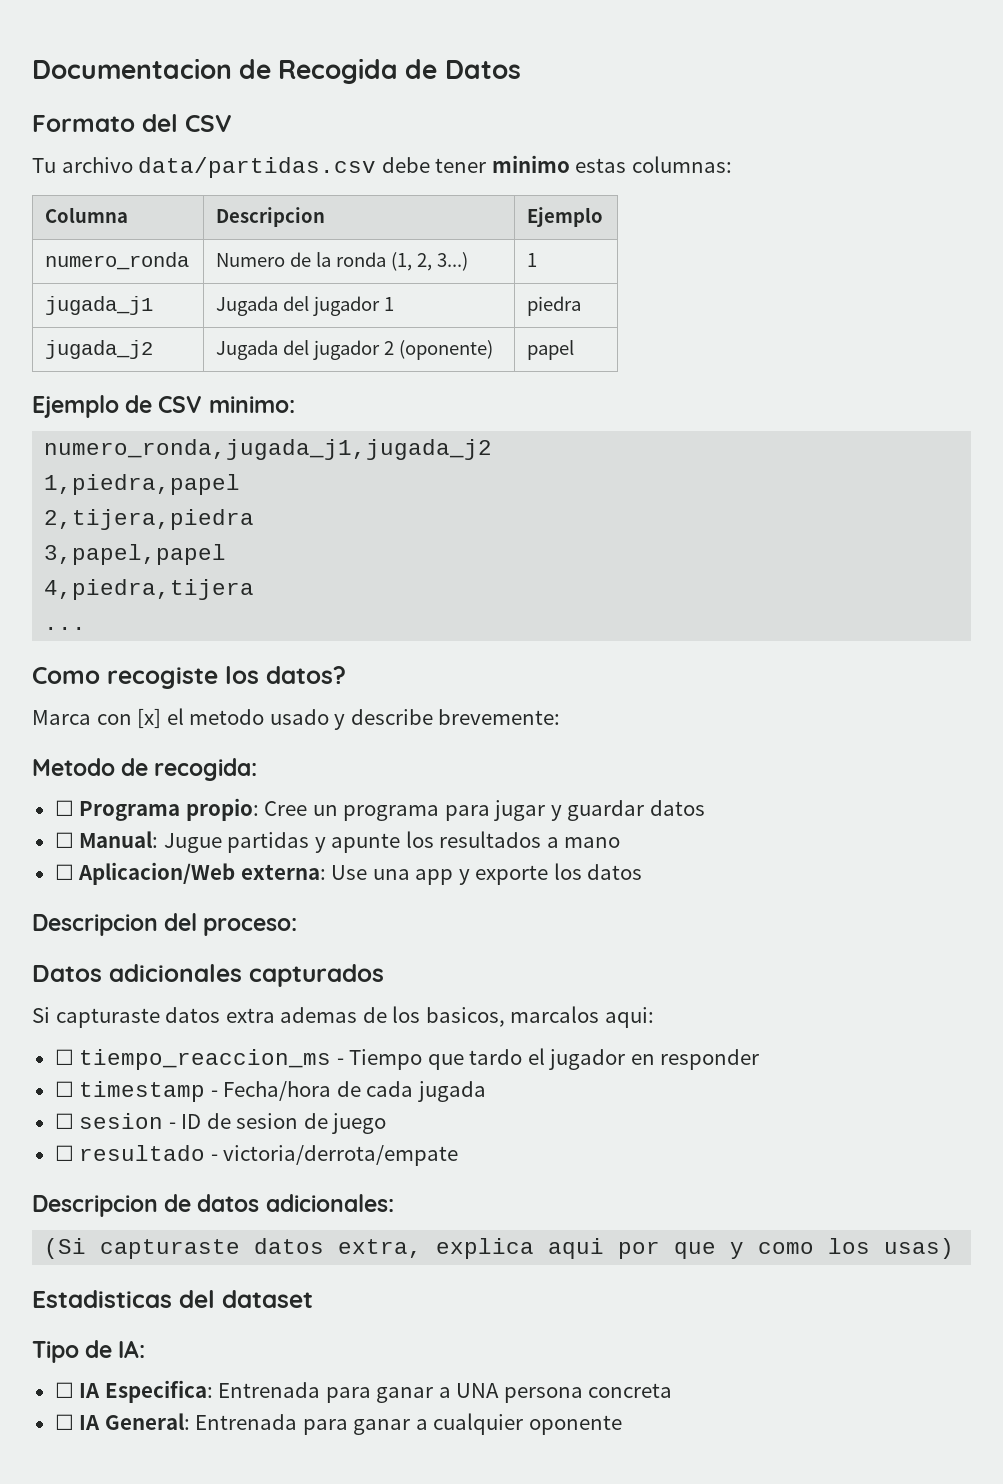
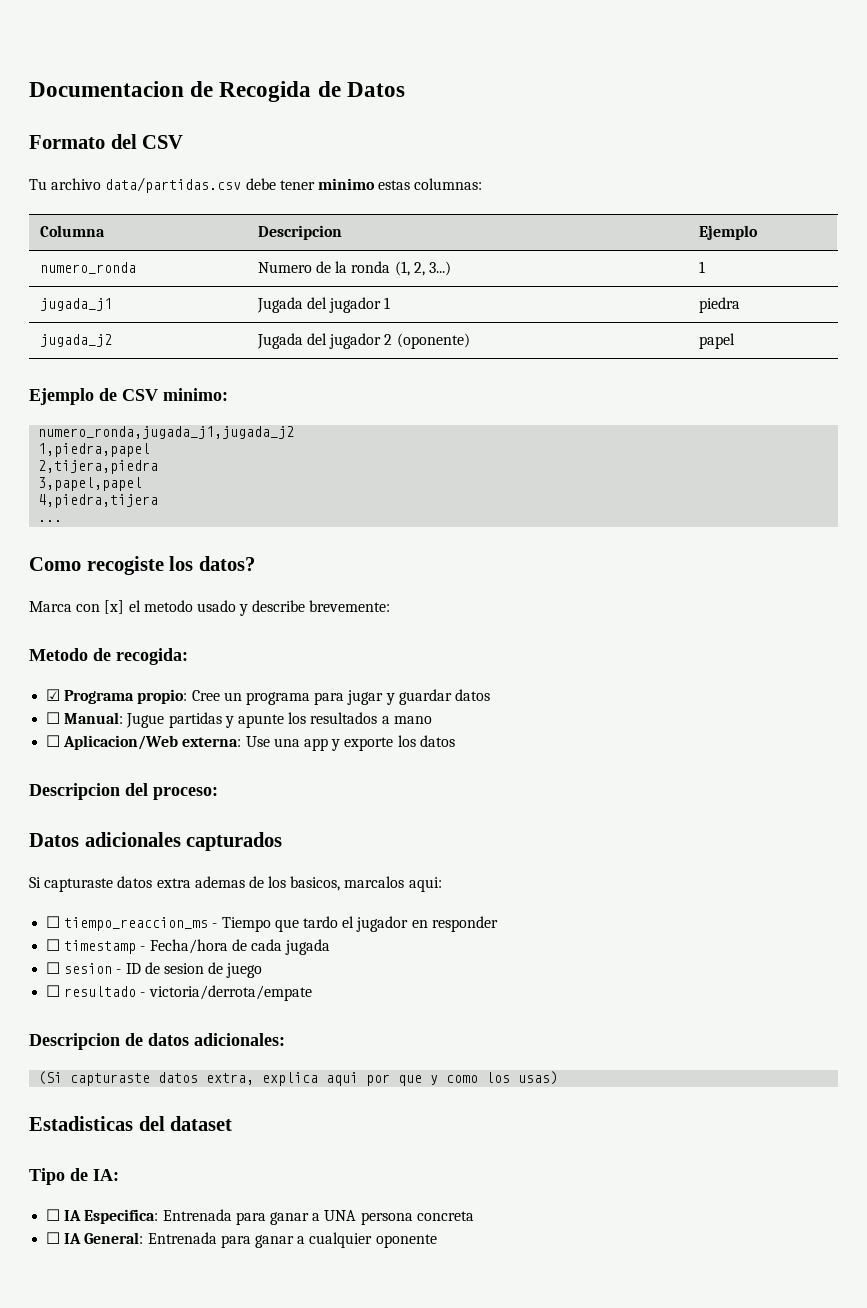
- ☐ Programa propio: Cree un programa para jugar y guardar datos
+ ☑ Programa propio: Cree un programa para jugar y guardar datos

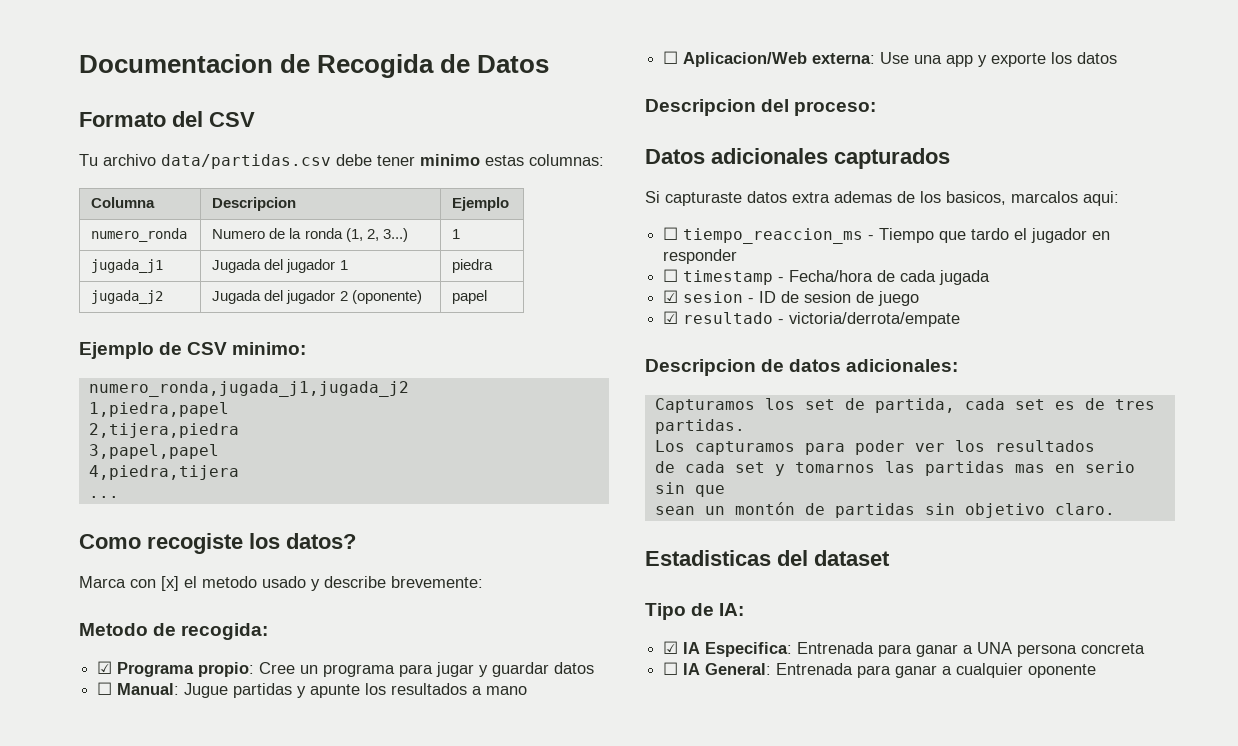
- ☐ sesion - ID de sesion de juego
+ ☑ sesion - ID de sesion de juego
- ☐ resultado - victoria/derrota/empate
+ ☑ resultado - victoria/derrota/empate
- (Si capturaste datos extra, explica aqui por que y como los usas)
+ Capturamos los set de partida, cada set es de tres partidas.
+ Los capturamos para poder ver los resultados
+ de cada set y tomarnos las partidas mas en serio sin que
+ sean un montón de partidas sin objetivo claro.
- ☐ IA Especifica: Entrenada para ganar a UNA persona concreta
+ ☑ IA Especifica: Entrenada para ganar a UNA persona concreta

